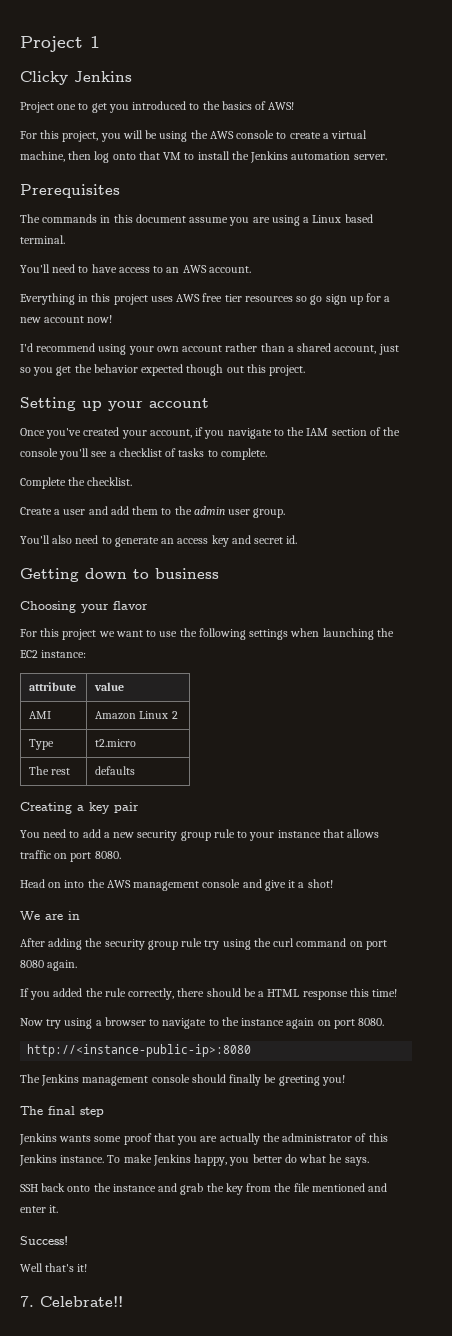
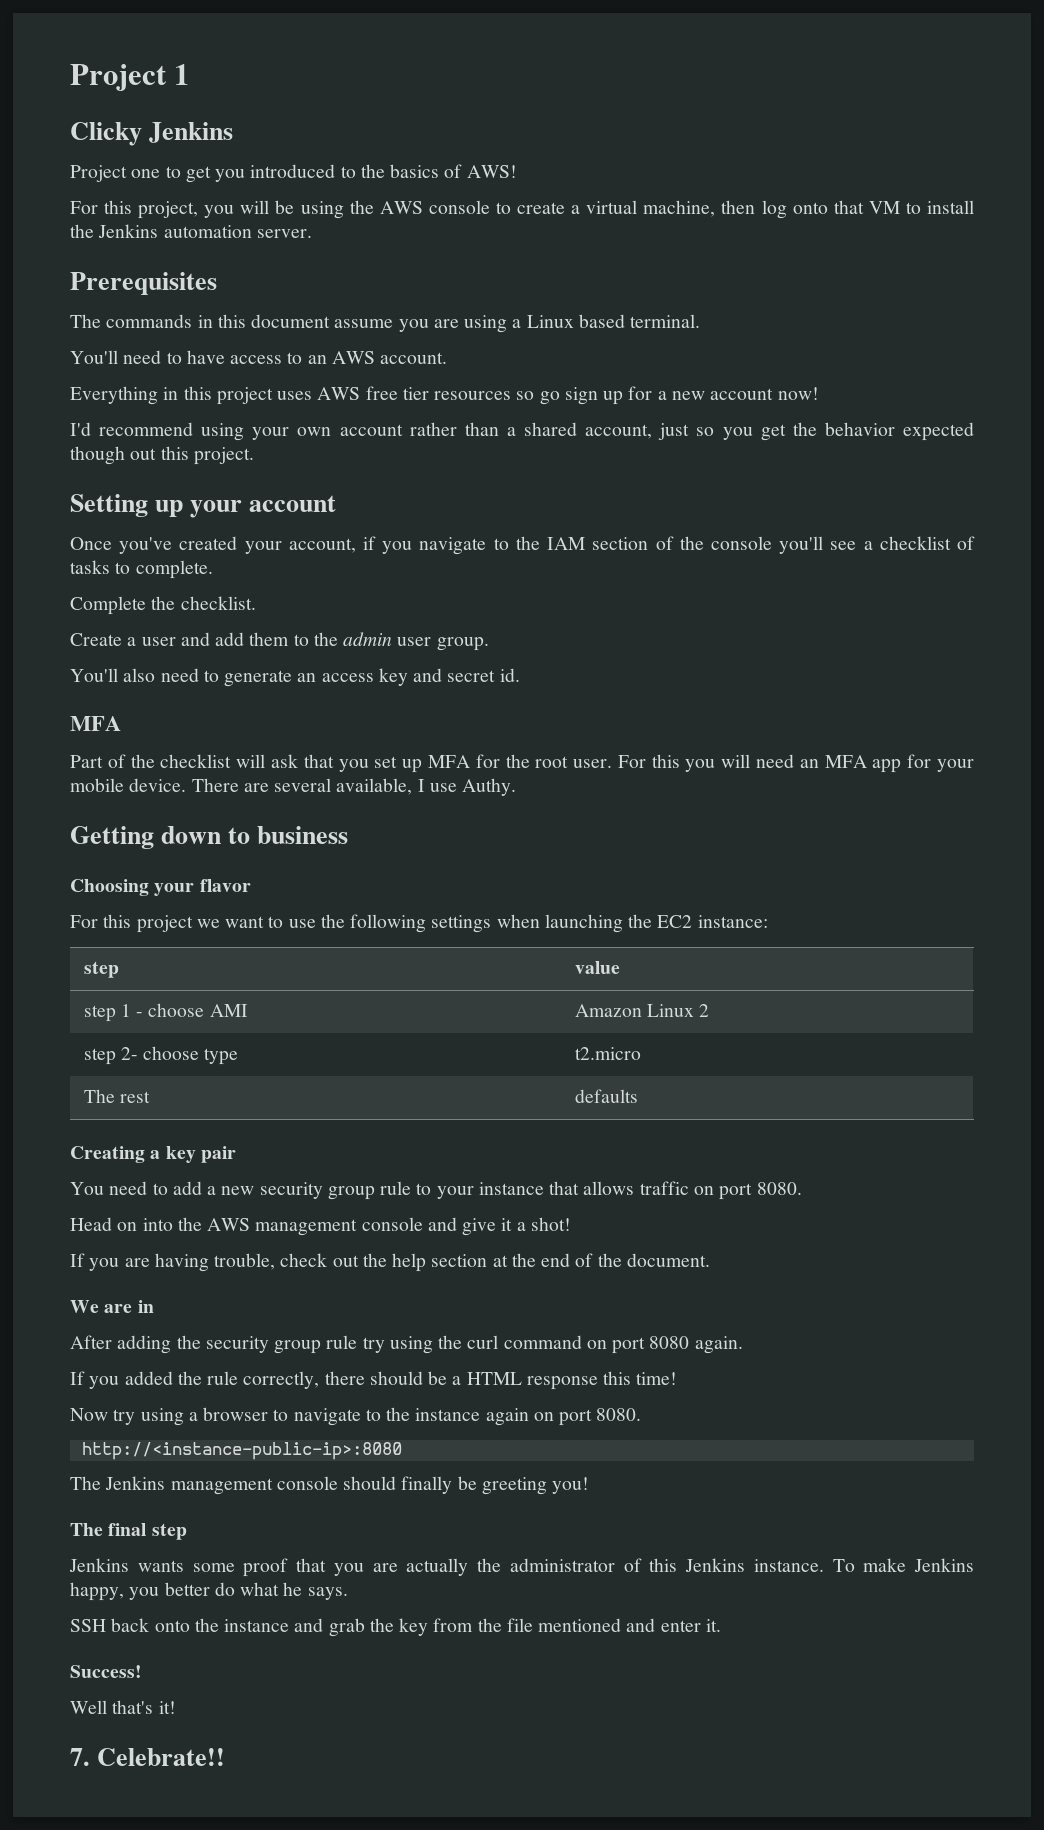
  You'll also need to generate an access key and secret id.
+ MFA
+ Part of the checklist will ask that you set up MFA for the root user. For this you will need an MFA app for your mobile device. There are several available, I use Authy.
- attribute | value
+ step | value
- AMI | Amazon Linux 2
+ step 1 - choose AMI | Amazon Linux 2
- Type | t2.micro
+ step 2- choose type | t2.micro
+ If you are having trouble, check out the help section at the end of the document.

